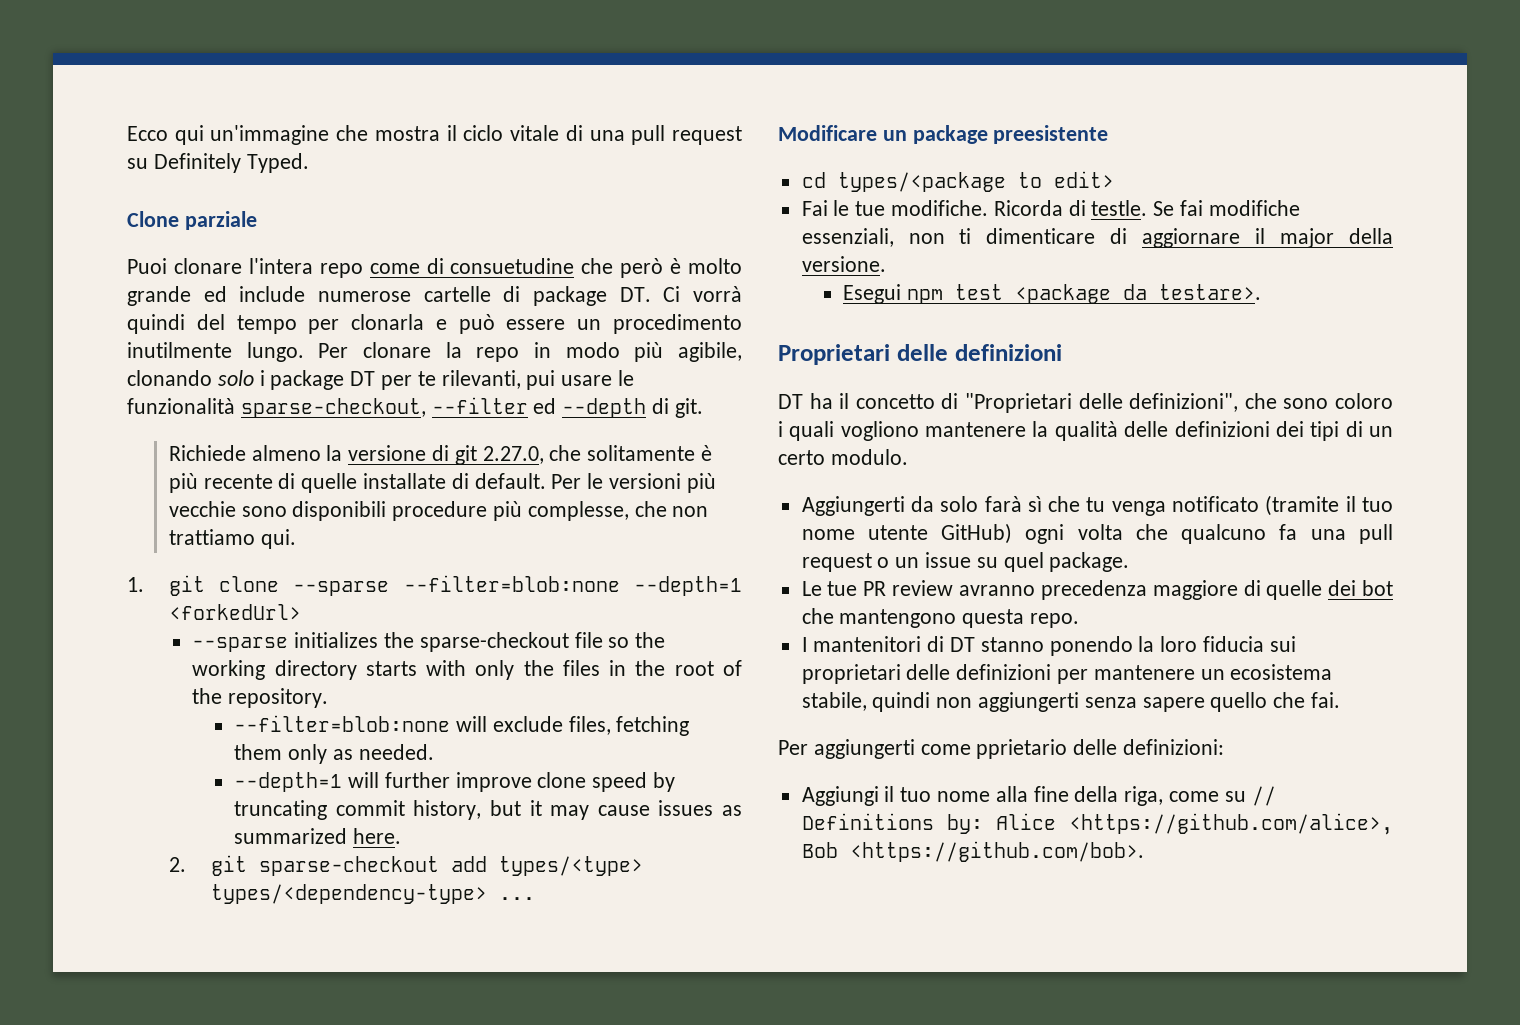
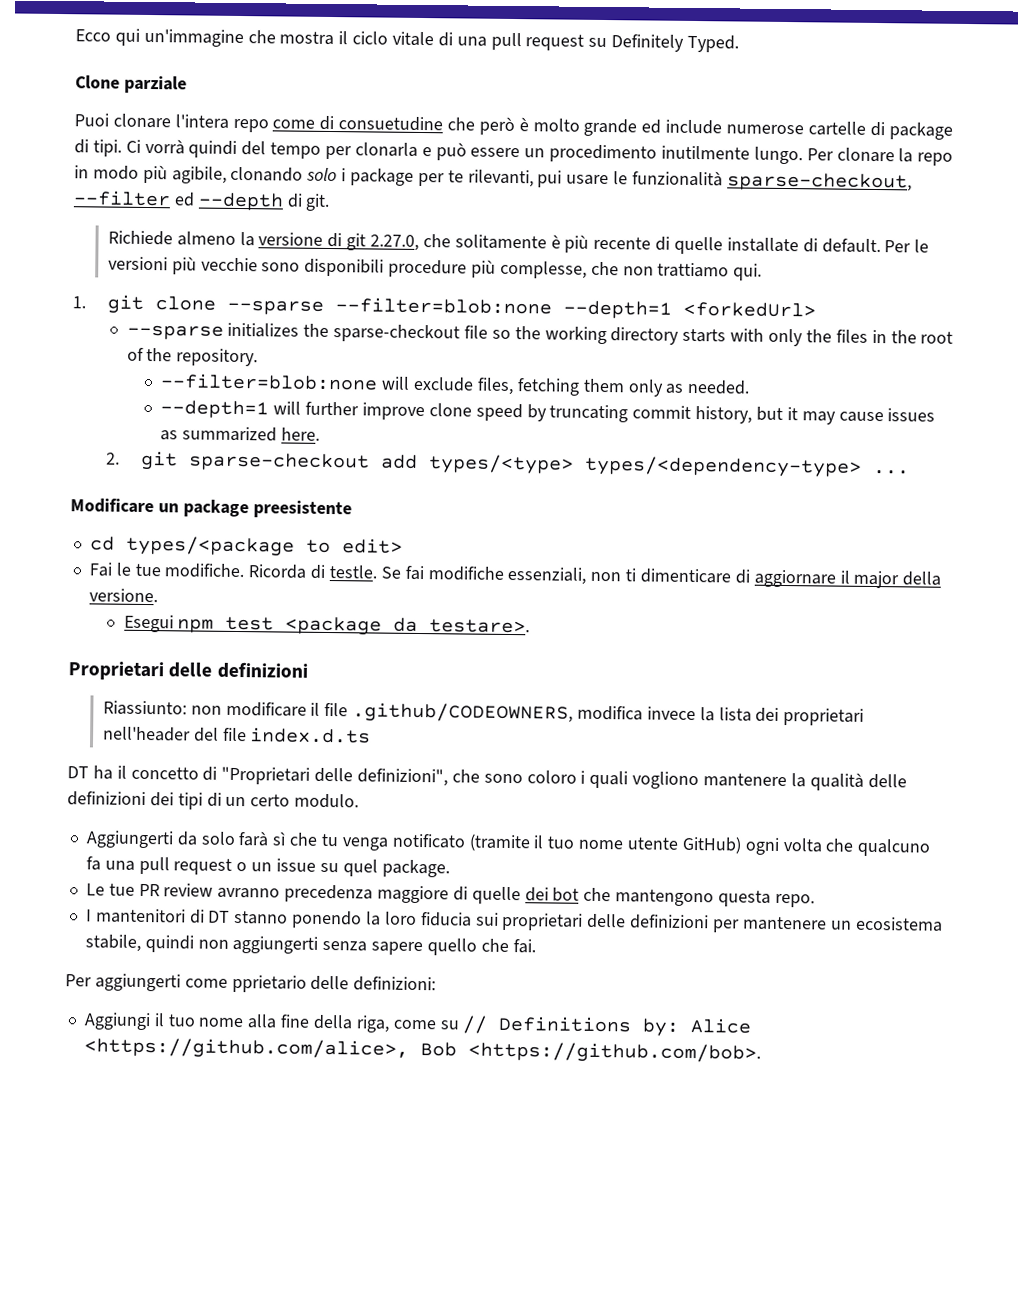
- Puoi clonare l'intera repo come di consuetudine che però è molto grande ed include numerose cartelle di package DT. Ci vorrà quindi del tempo per clonarla e può essere un procedimento inutilmente lungo.
+ Puoi clonare l'intera repo come di consuetudine che però è molto grande ed include numerose cartelle di package di tipi. Ci vorrà quindi del tempo per clonarla e può essere un procedimento inutilmente lungo.
- Per clonare la repo in modo più agibile, clonando solo i package DT per te rilevanti, pui usare le funzionalità sparse-checkout, --filter ed --depth di git.
+ Per clonare la repo in modo più agibile, clonando solo i package per te rilevanti, pui usare le funzionalità sparse-checkout, --filter ed --depth di git.
+ Riassiunto: non modificare il file .github/CODEOWNERS, modifica invece la lista dei proprietari nell'header del file index.d.ts

